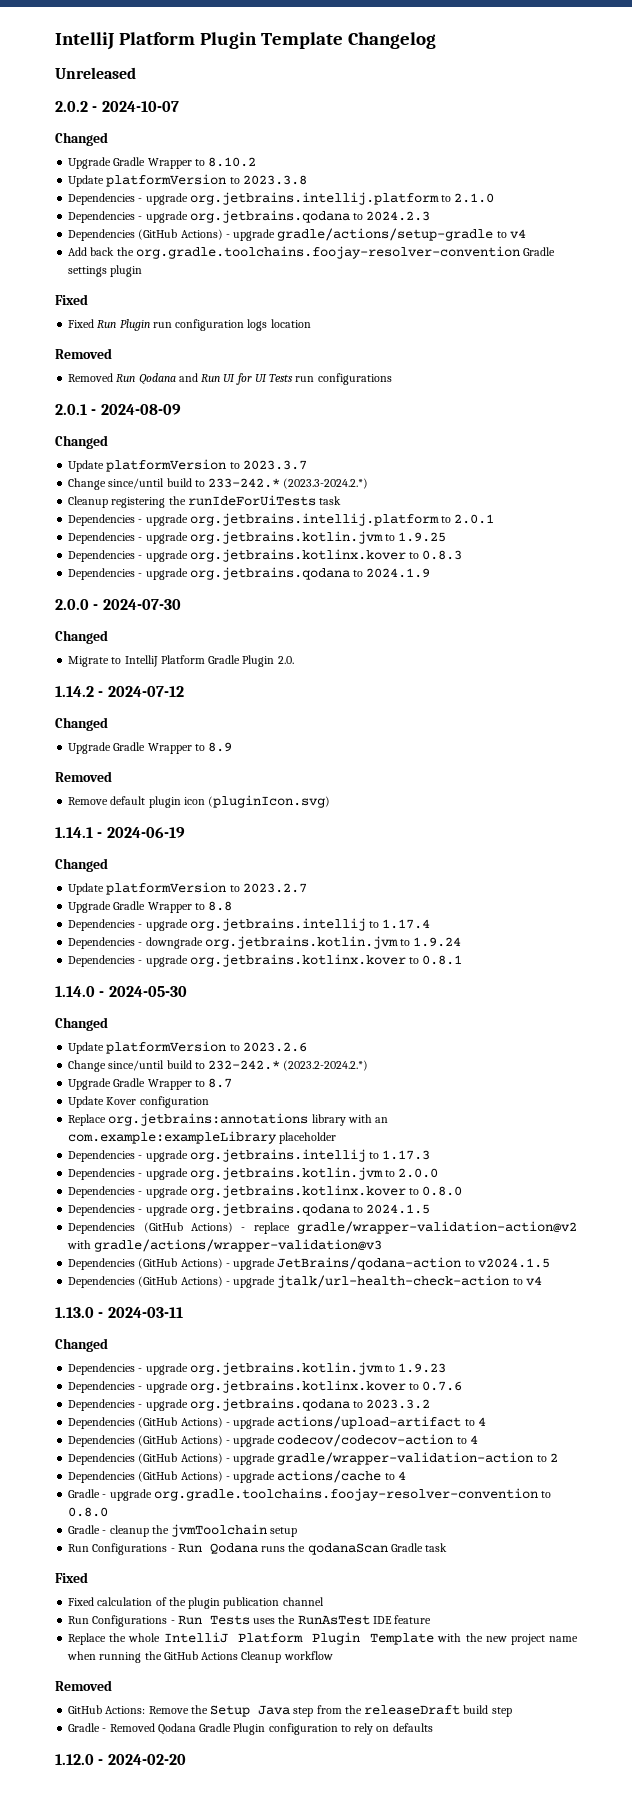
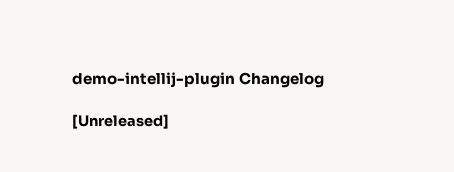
- IntelliJ Platform Plugin Template Changelog
- Unreleased
- 2.0.2 - 2024-10-07
- Changed
- Upgrade Gradle Wrapper to 8.10.2
- Update platformVersion to 2023.3.8
- Dependencies - upgrade org.jetbrains.intellij.platform to 2.1.0
- Dependencies - upgrade org.jetbrains.qodana to 2024.2.3
- Dependencies (GitHub Actions) - upgrade gradle/actions/setup-gradle to v4
- Add back the org.gradle.toolchains.foojay-resolver-convention Gradle settings plugin
- Fixed
- Fixed Run Plugin run configuration logs location
- Removed
- Removed Run Qodana and Run UI for UI Tests run configurations
- 2.0.1 - 2024-08-09
- Changed
- Update platformVersion to 2023.3.7
- Change since/until build to 233-242.* (2023.3-2024.2.*)
- Cleanup registering the runIdeForUiTests task
- Dependencies - upgrade org.jetbrains.intellij.platform to 2.0.1
- Dependencies - upgrade org.jetbrains.kotlin.jvm to 1.9.25
- Dependencies - upgrade org.jetbrains.kotlinx.kover to 0.8.3
- Dependencies - upgrade org.jetbrains.qodana to 2024.1.9
- 2.0.0 - 2024-07-30
- Changed
- Migrate to IntelliJ Platform Gradle Plugin 2.0.
- 1.14.2 - 2024-07-12
- Changed
- Upgrade Gradle Wrapper to 8.9
- Removed
- Remove default plugin icon (pluginIcon.svg)
- 1.14.1 - 2024-06-19
- Changed
- Update platformVersion to 2023.2.7
- Upgrade Gradle Wrapper to 8.8
- Dependencies - upgrade org.jetbrains.intellij to 1.17.4
- Dependencies - downgrade org.jetbrains.kotlin.jvm to 1.9.24
- Dependencies - upgrade org.jetbrains.kotlinx.kover to 0.8.1
- 1.14.0 - 2024-05-30
- Changed
- Update platformVersion to 2023.2.6
- Change since/until build to 232-242.* (2023.2-2024.2.*)
- Upgrade Gradle Wrapper to 8.7
- Update Kover configuration
- Replace org.jetbrains:annotations library with an com.example:exampleLibrary placeholder
- Dependencies - upgrade org.jetbrains.intellij to 1.17.3
- Dependencies - upgrade org.jetbrains.kotlin.jvm to 2.0.0
- Dependencies - upgrade org.jetbrains.kotlinx.kover to 0.8.0
- Dependencies - upgrade org.jetbrains.qodana to 2024.1.5
- Dependencies (GitHub Actions) - replace gradle/wrapper-validation-action@v2 with gradle/actions/wrapper-validation@v3
- Dependencies (GitHub Actions) - upgrade JetBrains/qodana-action to v2024.1.5
- Dependencies (GitHub Actions) - upgrade jtalk/url-health-check-action to v4
- 1.13.0 - 2024-03-11
- Changed
- Dependencies - upgrade org.jetbrains.kotlin.jvm to 1.9.23
- Dependencies - upgrade org.jetbrains.kotlinx.kover to 0.7.6
- Dependencies - upgrade org.jetbrains.qodana to 2023.3.2
- Dependencies (GitHub Actions) - upgrade actions/upload-artifact to 4
- Dependencies (GitHub Actions) - upgrade codecov/codecov-action to 4
- Dependencies (GitHub Actions) - upgrade gradle/wrapper-validation-action to 2
- Dependencies (GitHub Actions) - upgrade actions/cache to 4
- Gradle - upgrade org.gradle.toolchains.foojay-resolver-convention to 0.8.0
- Gradle - cleanup the jvmToolchain setup
- Run Configurations - Run Qodana runs the qodanaScan Gradle task
- Fixed
- Fixed calculation of the plugin publication channel
- Run Configurations - Run Tests uses the RunAsTest IDE feature
- Replace the whole IntelliJ Platform Plugin Template with the new project name when running the GitHub Actions Cleanup workflow
- Removed
- GitHub Actions: Remove the Setup Java step from the releaseDraft build step
- Gradle - Removed Qodana Gradle Plugin configuration to rely on defaults
- 1.12.0 - 2024-02-20
+ demo-intellij-plugin Changelog
+ [Unreleased]

